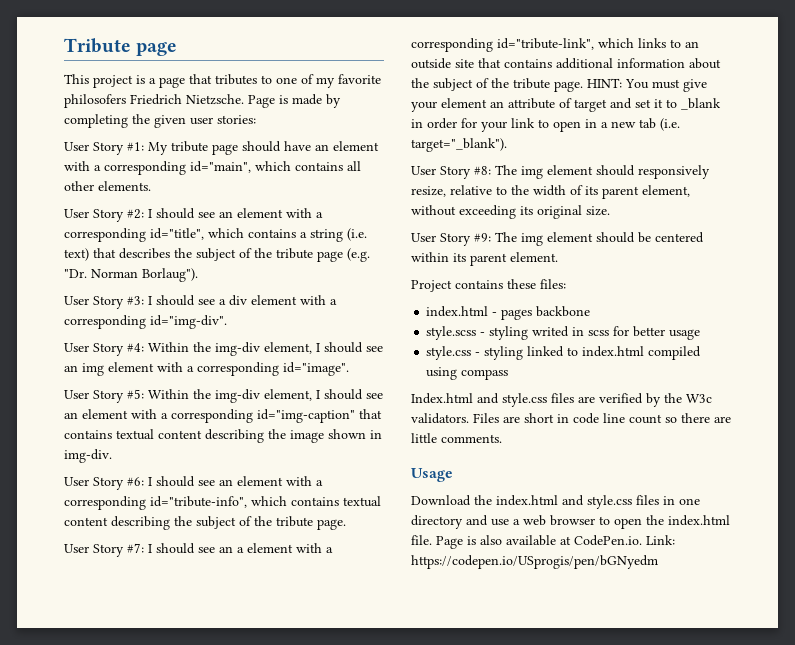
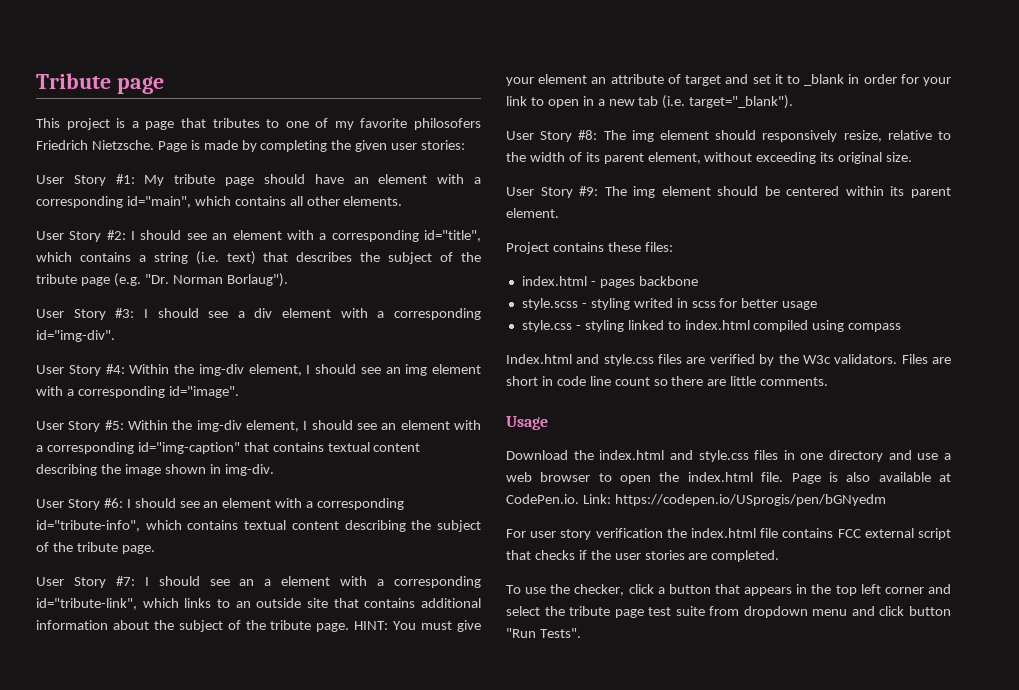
+ For user story verification the index.html file contains FCC external script that checks if the user stories are completed.
+ To use the checker, click a button that appears in the top left corner and select the tribute page test suite from dropdown menu and click button "Run Tests".

